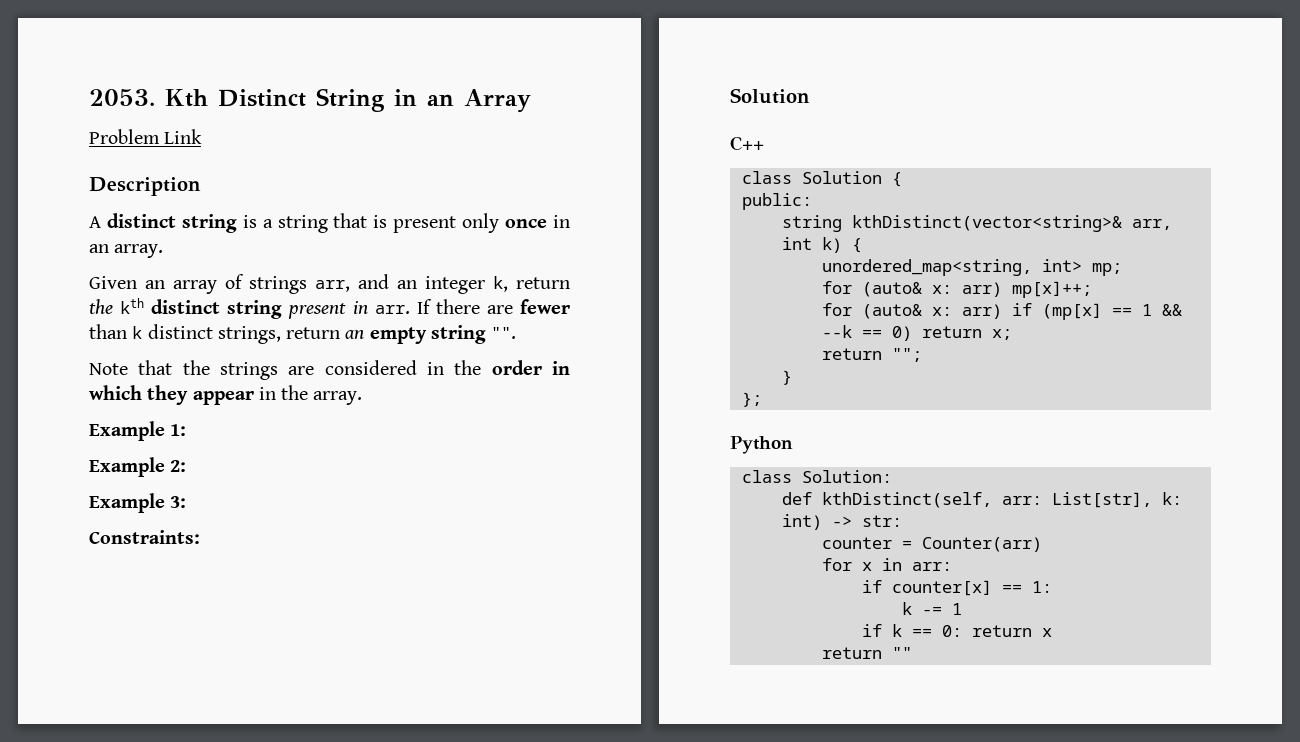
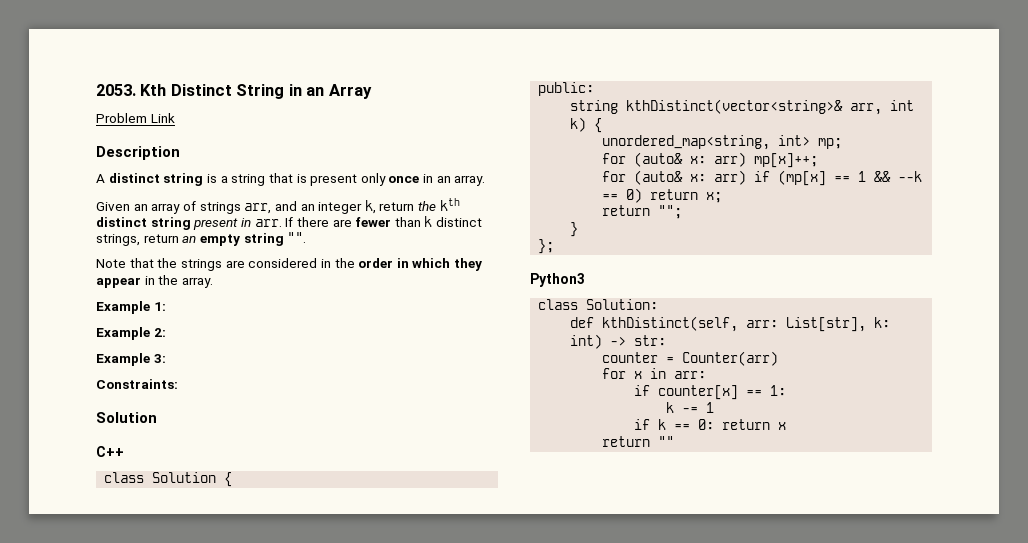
- Python
+ Python3

